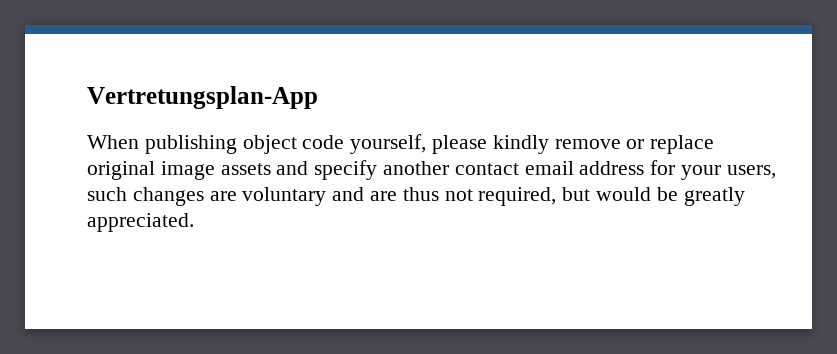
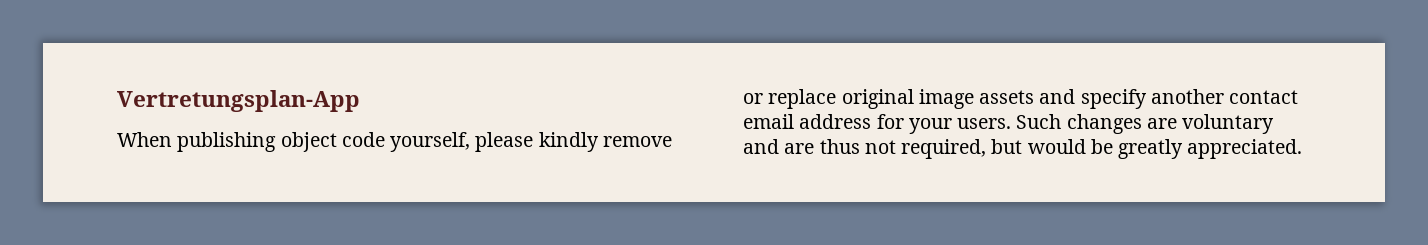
- When publishing object code yourself, please kindly remove or replace original image assets and specify another contact email address for your users, such changes are voluntary and are thus not required, but would be greatly appreciated.
+ When publishing object code yourself, please kindly remove or replace original image assets and specify another contact email address for your users. Such changes are voluntary and are thus not required, but would be greatly appreciated.

